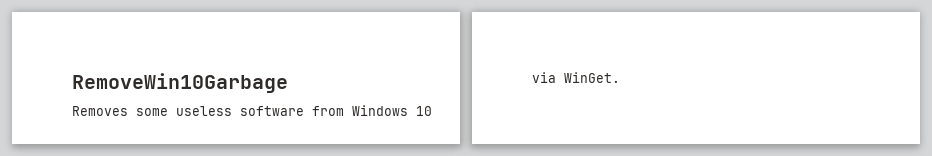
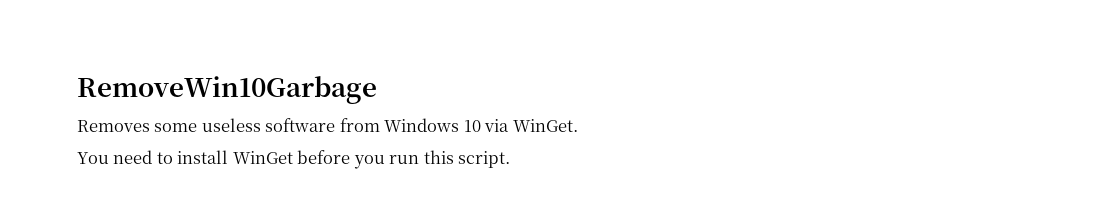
+ You need to install WinGet before you run this script.

